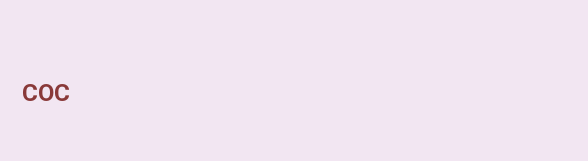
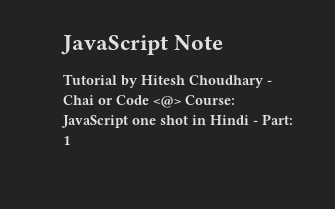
- COC
+ JavaScript Note
+ Tutorial by Hitesh Choudhary - Chai or Code <@> Course: JavaScript one shot in Hindi - Part: 1

